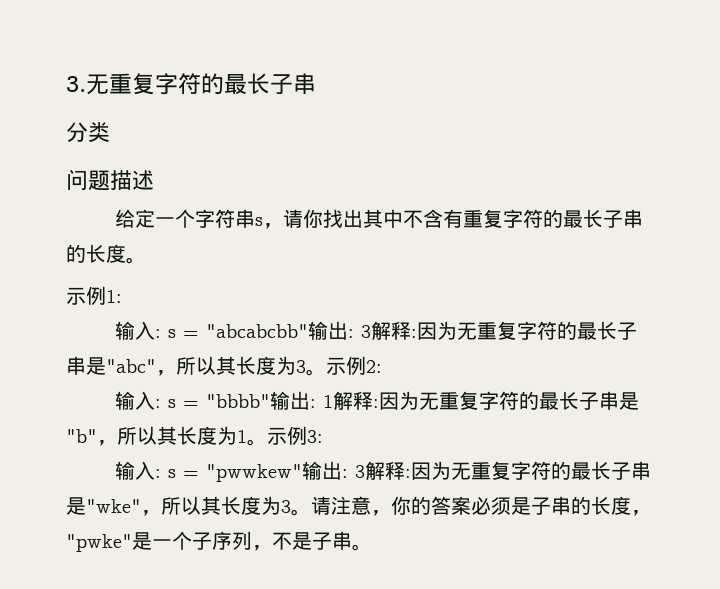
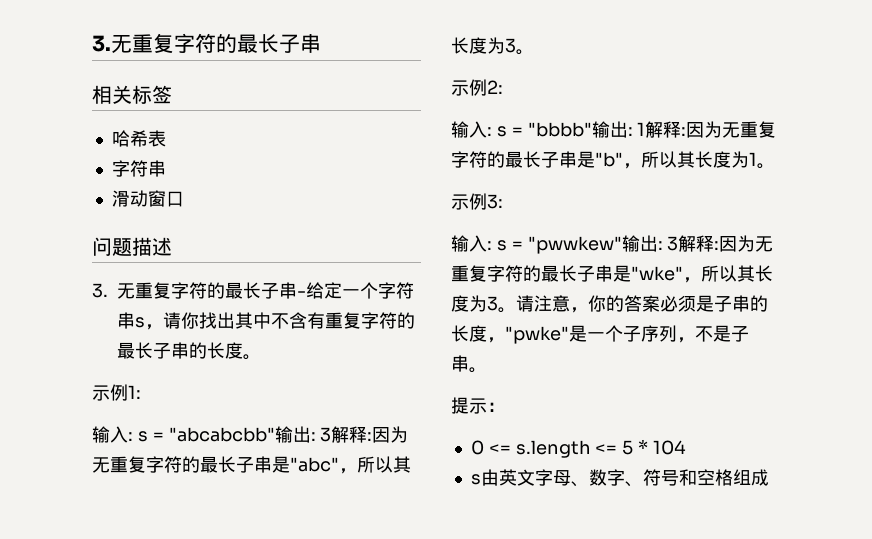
- 分类
+ 相关标签
+ 哈希表
+ 字符串
+ 滑动窗口
  问题描述
- 给定一个字符串s，请你找出其中不含有重复字符的最长子串的长度。
+ 3.无重复字符的最长子串-给定一个字符串s，请你找出其中不含有重复字符的最长子串的长度。
- 输入: s = "abcabcbb"输出: 3解释:因为无重复字符的最长子串是"abc"，所以其长度为3。示例2:
+ 输入: s = "abcabcbb"输出: 3解释:因为无重复字符的最长子串是"abc"，所以其长度为3。
+ 示例2:
- 输入: s = "bbbb"输出: 1解释:因为无重复字符的最长子串是"b"，所以其长度为1。示例3:
+ 输入: s = "bbbb"输出: 1解释:因为无重复字符的最长子串是"b"，所以其长度为1。
+ 示例3:
+ 提示：
+ 0 <= s.length <= 5 * 104
+ s由英文字母、数字、符号和空格组成

